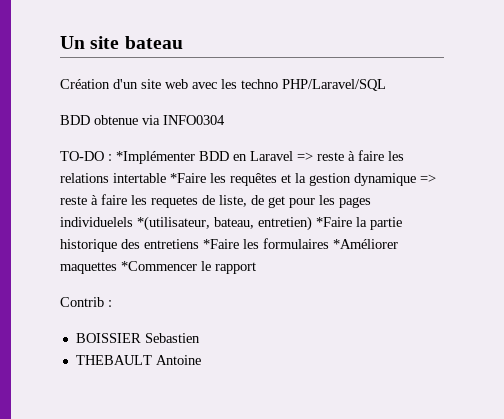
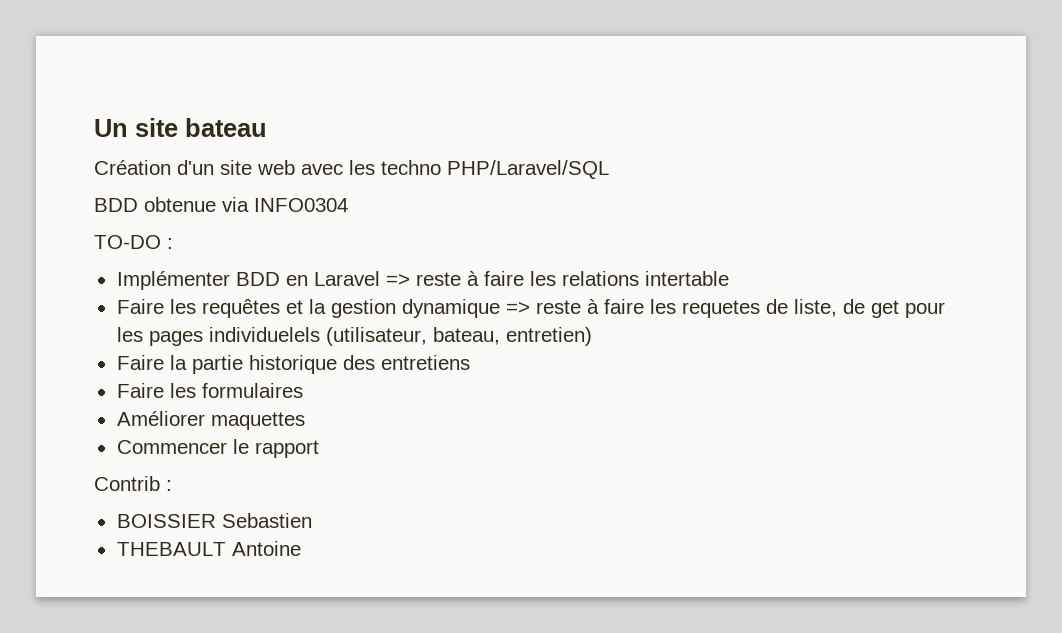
- TO-DO : *Implémenter BDD en Laravel => reste à faire les relations intertable *Faire les requêtes et la gestion dynamique => reste à faire les requetes de liste, de get pour les pages individuelels *(utilisateur, bateau, entretien) *Faire la partie historique des entretiens *Faire les formulaires *Améliorer maquettes *Commencer le rapport
+ TO-DO :
+ Implémenter BDD en Laravel => reste à faire les relations intertable
+ Faire les requêtes et la gestion dynamique => reste à faire les requetes de liste, de get pour les pages individuelels (utilisateur, bateau, entretien)
+ Faire la partie historique des entretiens
+ Faire les formulaires
+ Améliorer maquettes
+ Commencer le rapport

